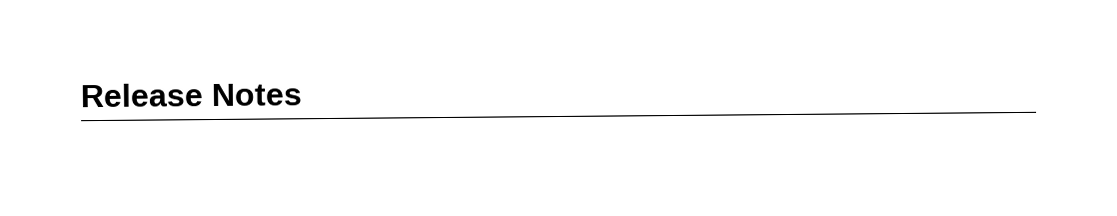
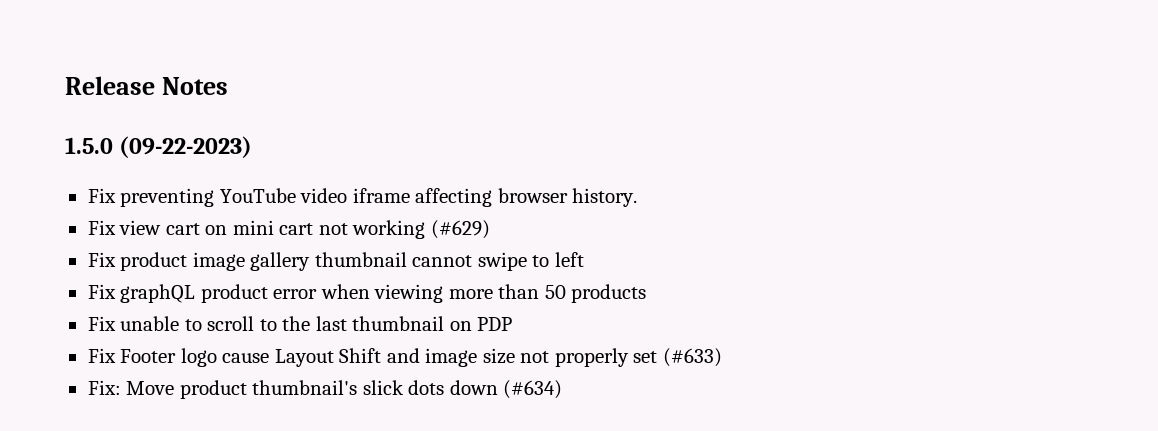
+ 1.5.0 (09-22-2023)
+ Fix preventing YouTube video iframe affecting browser history.
+ Fix view cart on mini cart not working (#629)
+ Fix product image gallery thumbnail cannot swipe to left
+ Fix graphQL product error when viewing more than 50 products
+ Fix unable to scroll to the last thumbnail on PDP
+ Fix Footer logo cause Layout Shift and image size not properly set (#633)
+ Fix: Move product thumbnail's slick dots down (#634)

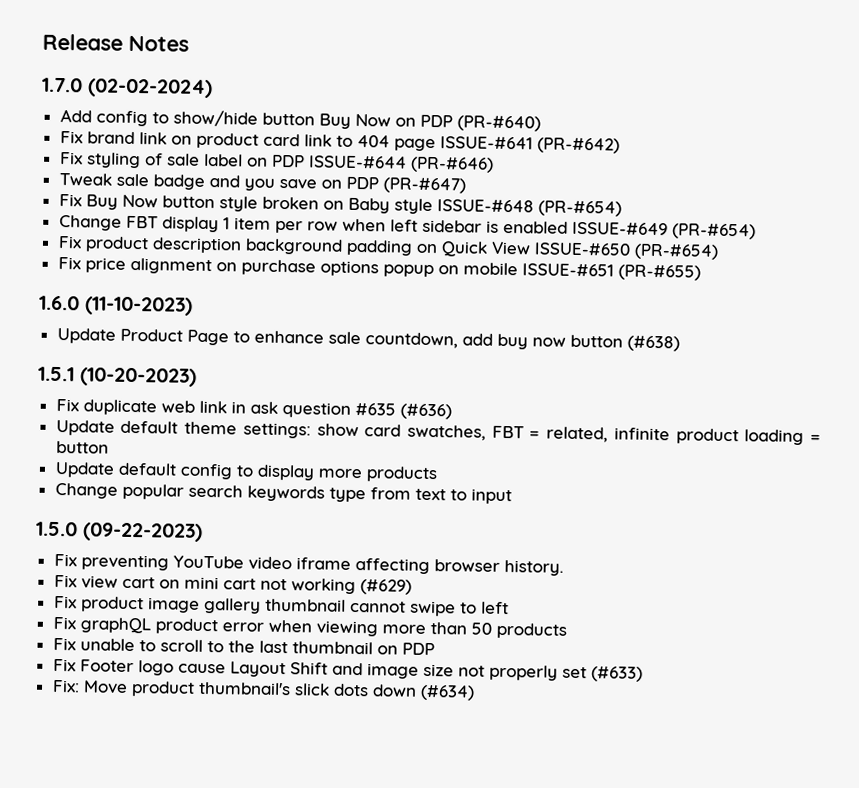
+ 1.7.0 (02-02-2024)
+ Add config to show/hide button Buy Now on PDP (PR-#640)
+ Fix brand link on product card link to 404 page ISSUE-#641 (PR-#642)
+ Fix styling of sale label on PDP ISSUE-#644 (PR-#646)
+ Tweak sale badge and you save on PDP (PR-#647)
+ Fix Buy Now button style broken on Baby style ISSUE-#648 (PR-#654)
+ Change FBT display 1 item per row when left sidebar is enabled ISSUE-#649 (PR-#654)
+ Fix product description background padding on Quick View ISSUE-#650 (PR-#654)
+ Fix price alignment on purchase options popup on mobile ISSUE-#651 (PR-#655)
+ 1.6.0 (11-10-2023)
+ Update Product Page to enhance sale countdown, add buy now button (#638)
+ 1.5.1 (10-20-2023)
+ Fix duplicate web link in ask question #635 (#636)
+ Update default theme settings: show card swatches, FBT = related, infinite product loading = button
+ Update default config to display more products
+ Change popular search keywords type from text to input

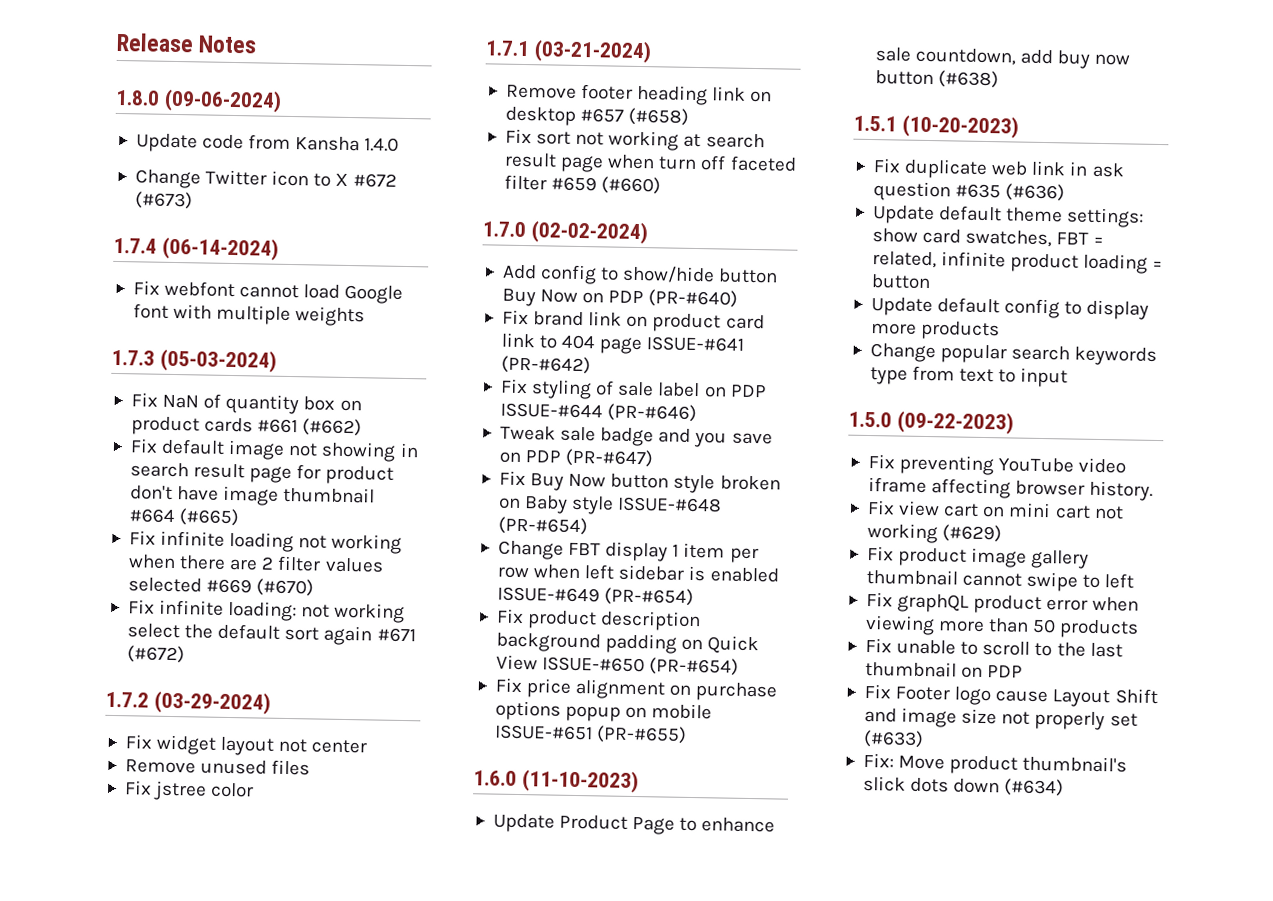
+ 1.8.0 (09-06-2024)
+ Update code from Kansha 1.4.0
+ Change Twitter icon to X #672 (#673)
+ 1.7.4 (06-14-2024)
+ Fix webfont cannot load Google font with multiple weights
+ 1.7.3 (05-03-2024)
+ Fix NaN of quantity box on product cards #661 (#662)
+ Fix default image not showing in search result page for product don't have image thumbnail #664 (#665)
+ Fix infinite loading not working when there are 2 filter values selected #669 (#670)
+ Fix infinite loading: not working select the default sort again #671 (#672)
+ 1.7.2 (03-29-2024)
+ Fix widget layout not center
+ Remove unused files
+ Fix jstree color
+ 1.7.1 (03-21-2024)
+ Remove footer heading link on desktop #657 (#658)
+ Fix sort not working at search result page when turn off faceted filter #659 (#660)

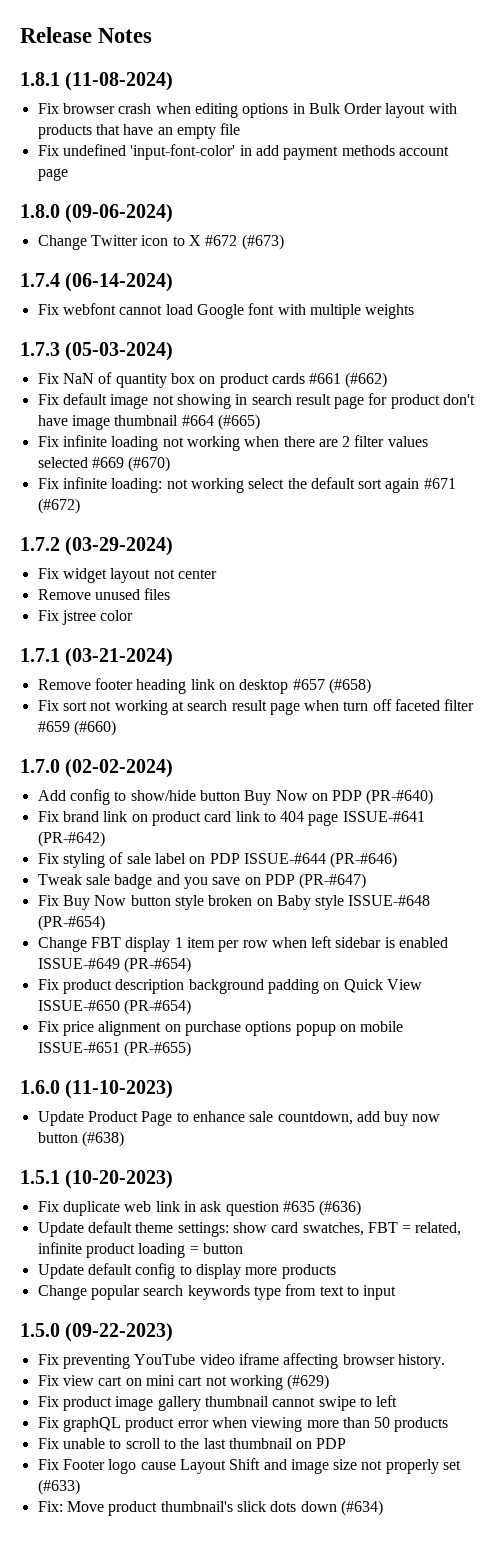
+ 1.8.1 (11-08-2024)
+ Fix browser crash when editing options in Bulk Order layout with products that have an empty file
+ Fix undefined 'input-font-color' in add payment methods account page
  1.8.0 (09-06-2024)
- Update code from Kansha 1.4.0

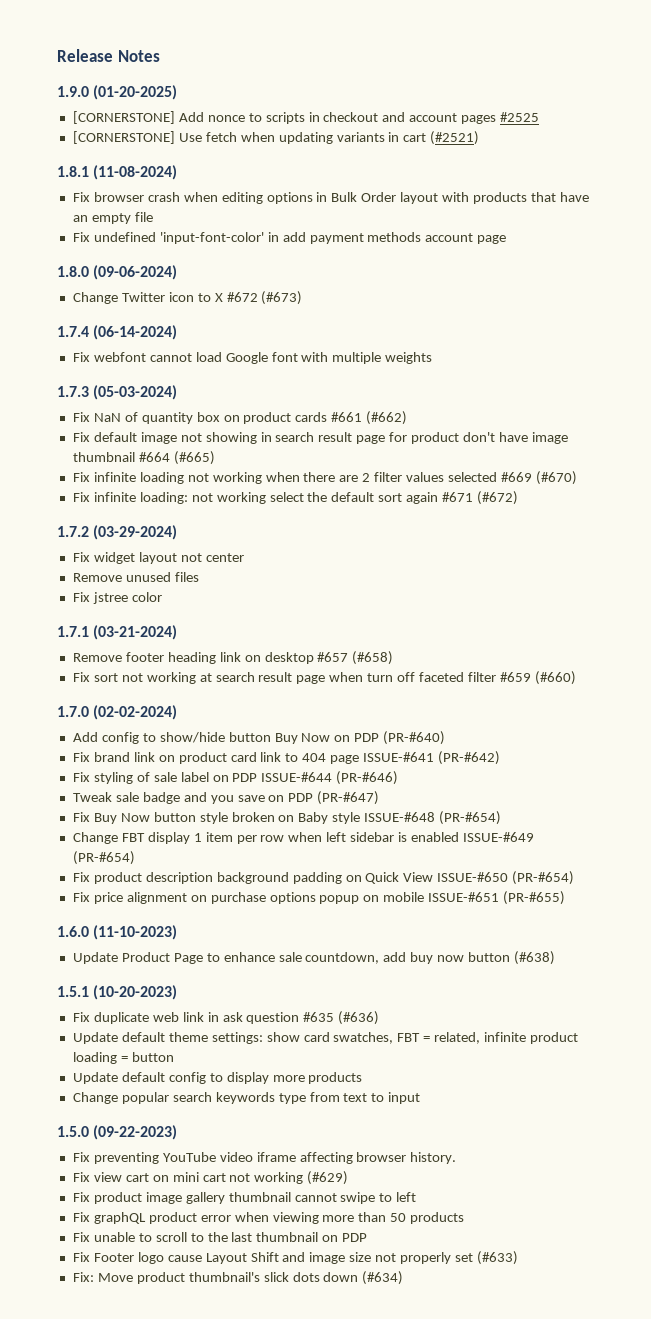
+ 1.9.0 (01-20-2025)
+ [CORNERSTONE] Add nonce to scripts in checkout and account pages #2525
+ [CORNERSTONE] Use fetch when updating variants in cart (#2521)

